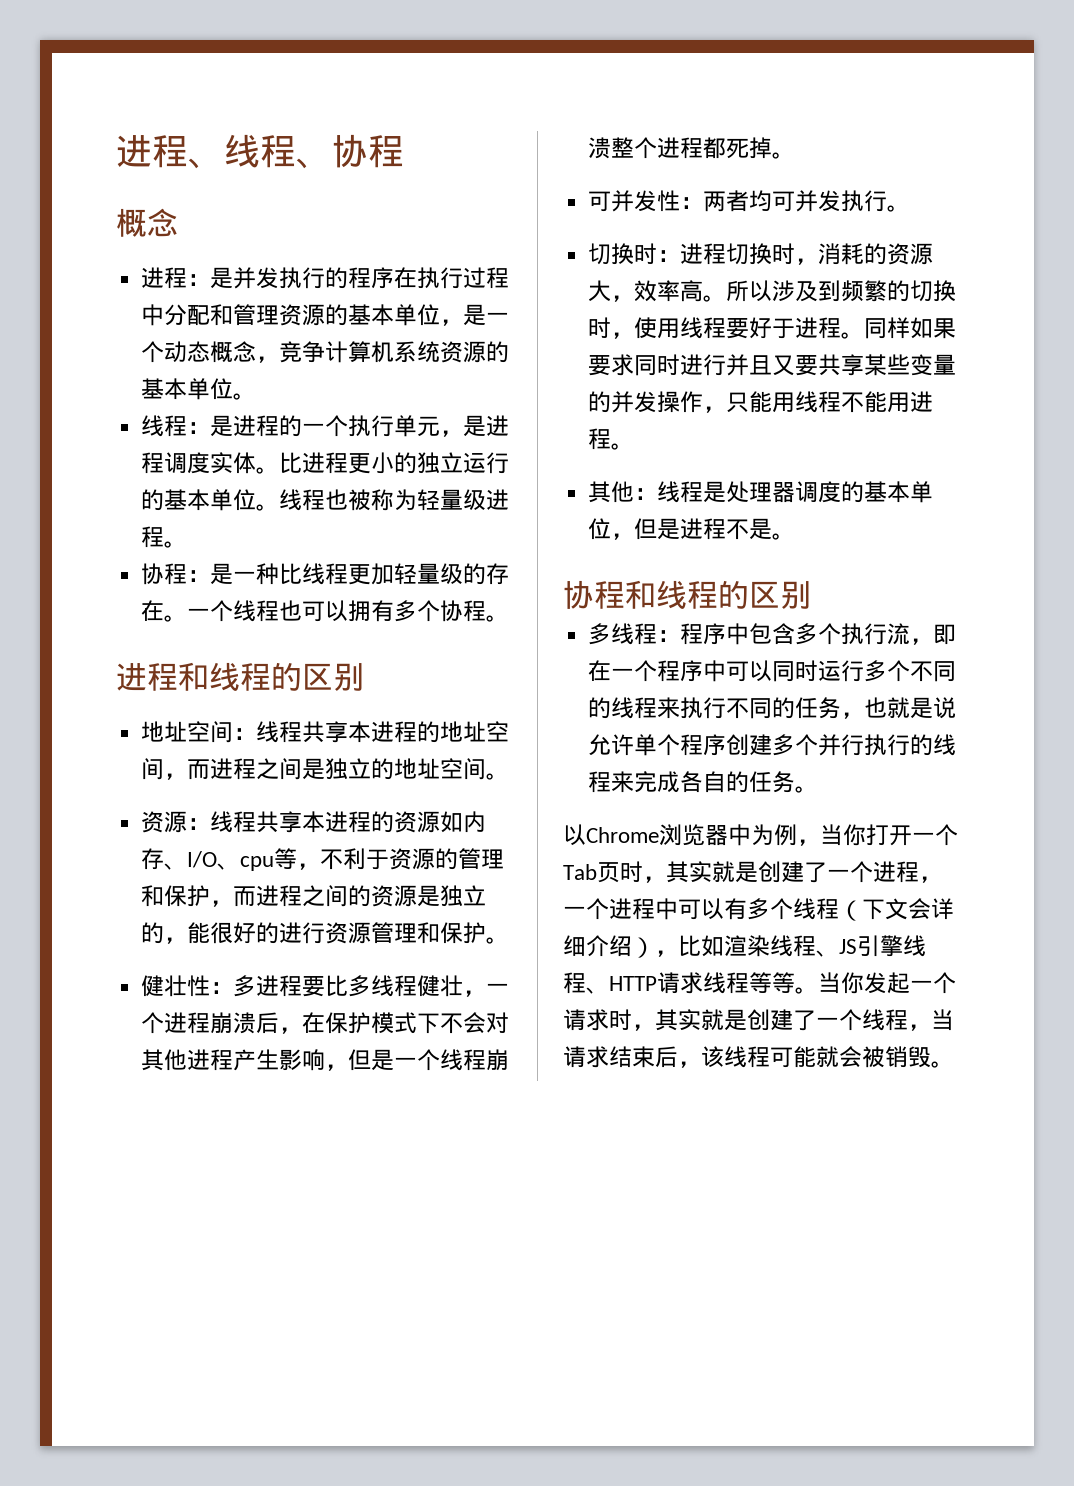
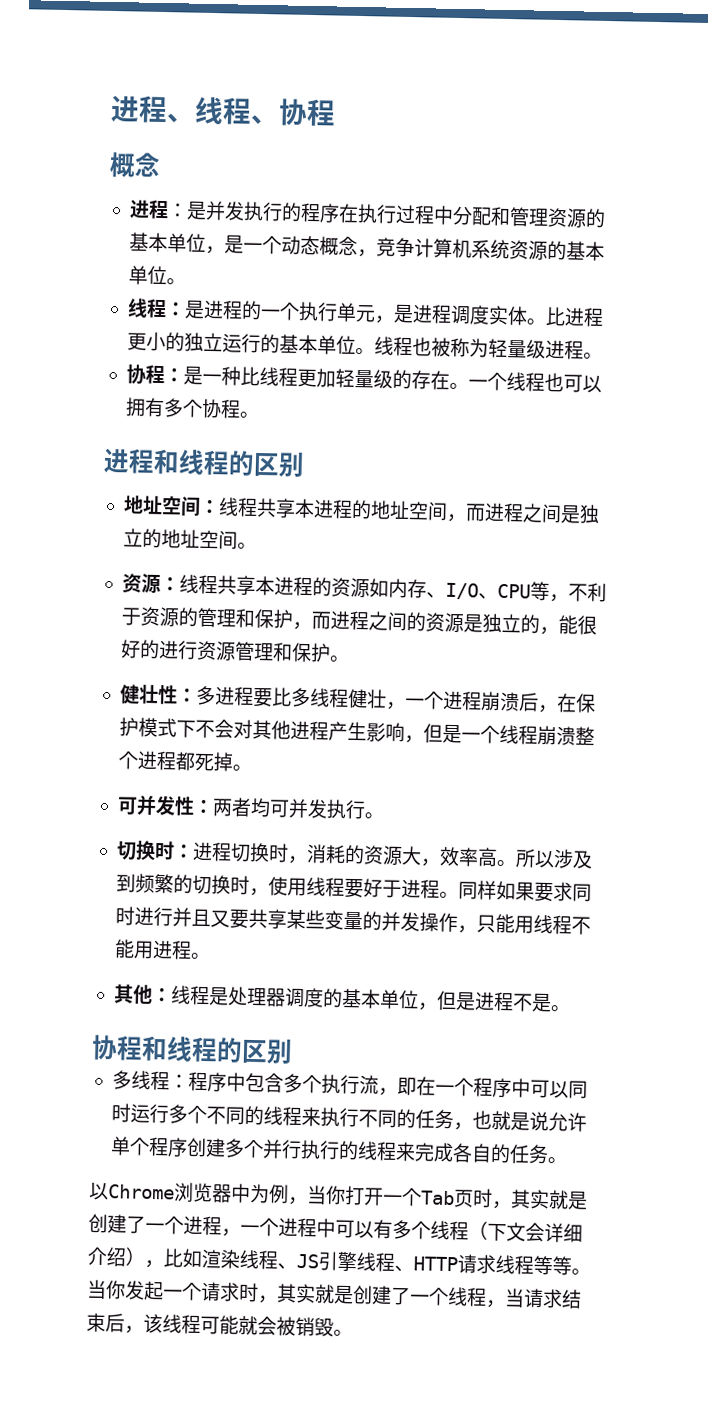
- 资源：线程共享本进程的资源如内存、I/O、cpu等，不利于资源的管理和保护，而进程之间的资源是独立的，能很好的进行资源管理和保护。
+ 资源：线程共享本进程的资源如内存、I/O、CPU等，不利于资源的管理和保护，而进程之间的资源是独立的，能很好的进行资源管理和保护。

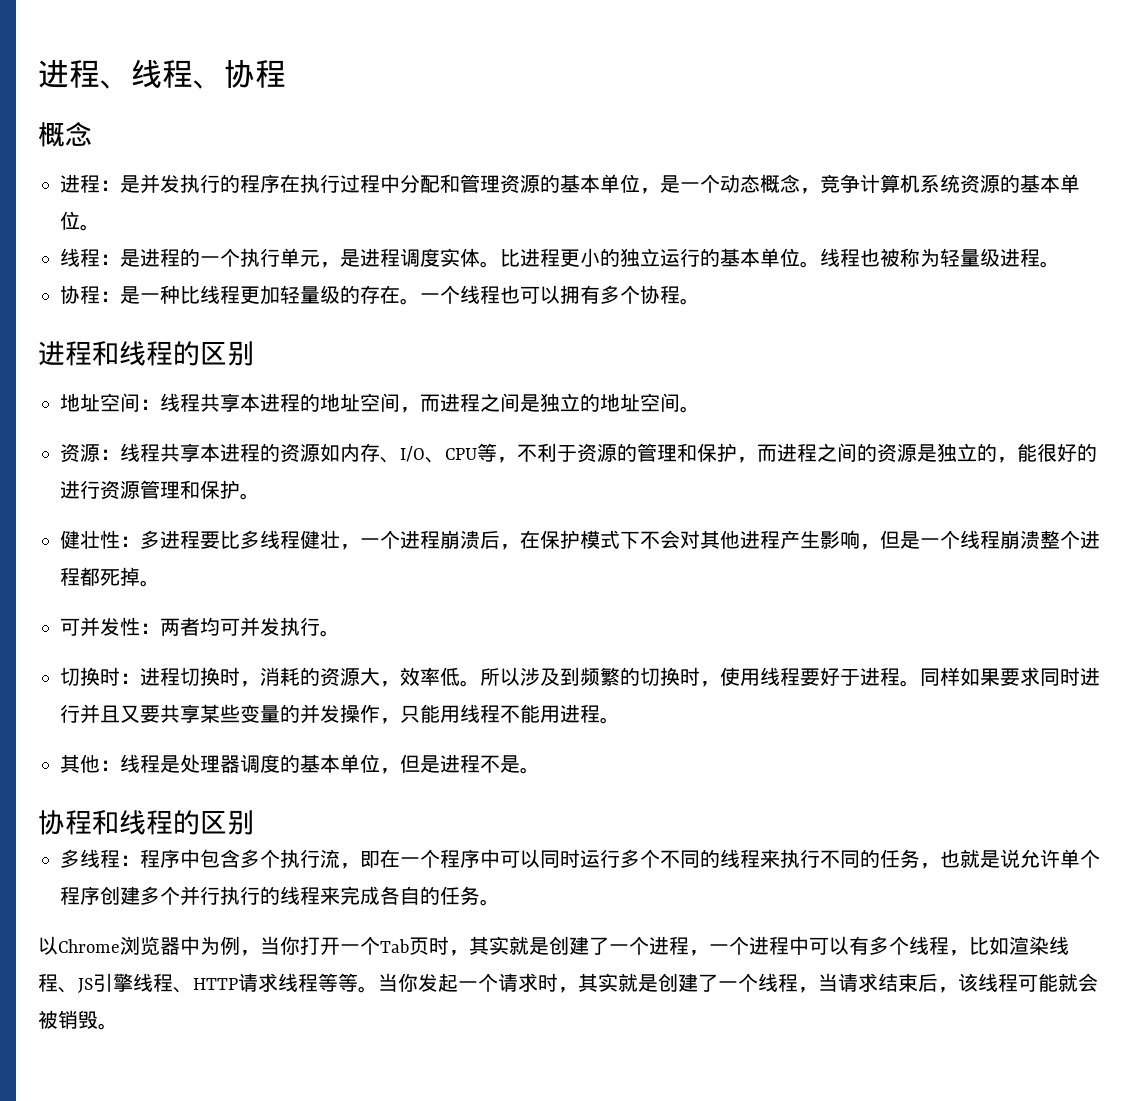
- 切换时：进程切换时，消耗的资源大，效率高。
+ 切换时：进程切换时，消耗的资源大，效率低。
- 以Chrome浏览器中为例，当你打开一个Tab页时，其实就是创建了一个进程，一个进程中可以有多个线程（下文会详细介绍），比如渲染线程、JS引擎线程、HTTP请求线程等等。
+ 以Chrome浏览器中为例，当你打开一个Tab页时，其实就是创建了一个进程，一个进程中可以有多个线程，比如渲染线程、JS引擎线程、HTTP请求线程等等。

